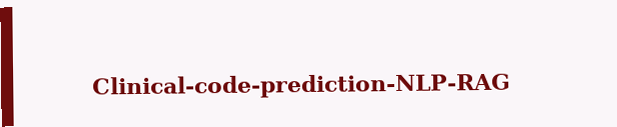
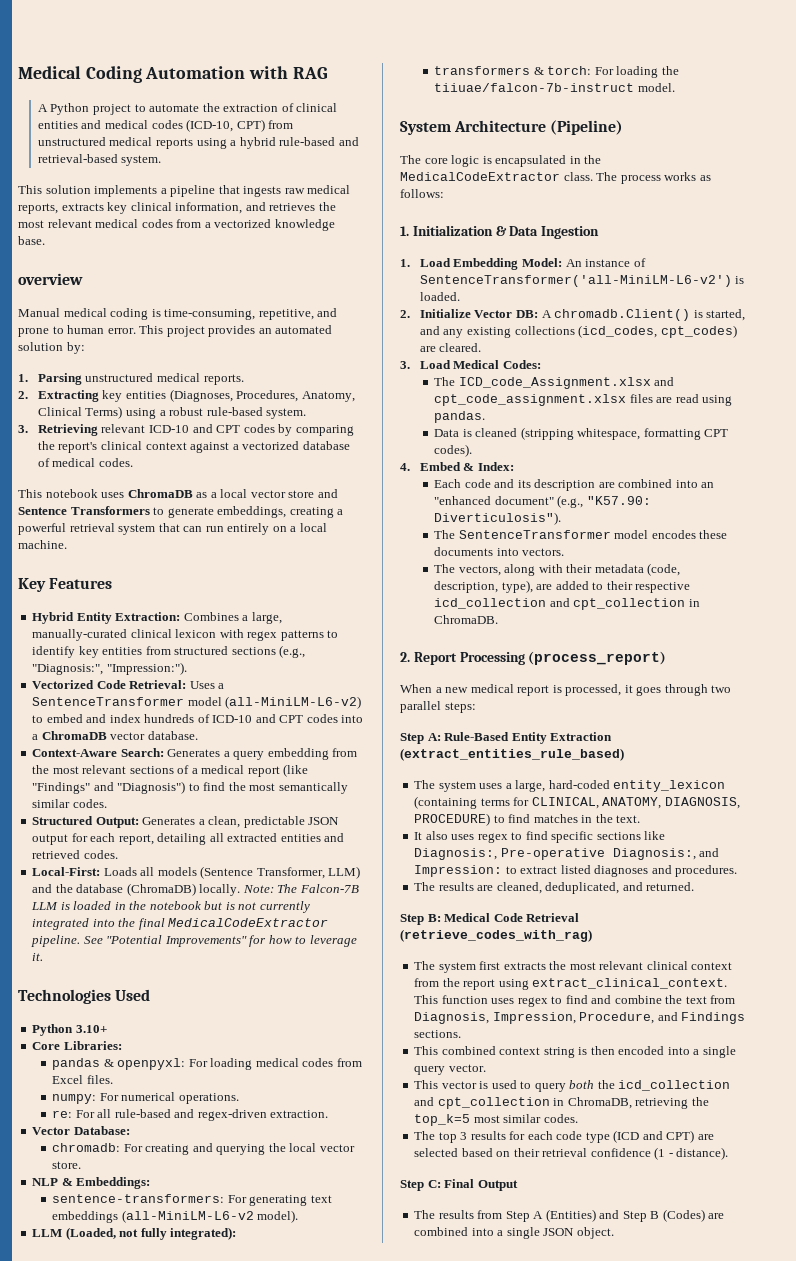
- Clinical-code-prediction-NLP-RAG
+ Medical Coding Automation with RAG
+ A Python project to automate the extraction of clinical entities and medical codes (ICD-10, CPT) from unstructured medical reports using a hybrid rule-based and retrieval-based system.
+ This solution implements a pipeline that ingests raw medical reports, extracts key clinical information, and retrieves the most relevant medical codes from a vectorized knowledge base.
+ overview
+ Manual medical coding is time-consuming, repetitive, and prone to human error. This project provides an automated solution by:
+ 1. Parsing unstructured medical reports.
+ 2. Extracting key entities (Diagnoses, Procedures, Anatomy, Clinical Terms) using a robust rule-based system.
+ 3. Retrieving relevant ICD-10 and CPT codes by comparing the report's clinical context against a vectorized database of medical codes.
+ This notebook uses ChromaDB as a local vector store and Sentence Transformers to generate embeddings, creating a powerful retrieval system that can run entirely on a local machine.
+ Key Features
+ Hybrid Entity Extraction: Combines a large, manually-curated clinical lexicon with regex patterns to identify key entities from structured sections (e.g., "Diagnosis:", "Impression:").
+ Vectorized Code Retrieval: Uses a SentenceTransformer model (all-MiniLM-L6-v2) to embed and index hundreds of ICD-10 and CPT codes into a ChromaDB vector database.
+ Context-Aware Search: Generates a query embedding from the most relevant sections of a medical report (like "Findings" and "Diagnosis") to find the most semantically similar codes.
+ Structured Output: Generates a clean, predictable JSON output for each report, detailing all extracted entities and retrieved codes.
+ Local-First: Loads all models (Sentence Transformer, LLM) and the database (ChromaDB) locally. Note: The Falcon-7B LLM is loaded in the notebook but is not currently integrated into the final MedicalCodeExtractor pipeline. See "Potential Improvements" for how to leverage it.
+ Technologies Used
+ Python 3.10+
+ Core Libraries:
+ pandas & openpyxl: For loading medical codes from Excel files.
+ numpy: For numerical operations.
+ re: For all rule-based and regex-driven extraction.
+ Vector Database:
+ chromadb: For creating and querying the local vector store.
+ NLP & Embeddings:
+ sentence-transformers: For generating text embeddings (all-MiniLM-L6-v2 model).
+ LLM (Loaded, not fully integrated):
+ transformers & torch: For loading the tiiuae/falcon-7b-instruct model.
+ System Architecture (Pipeline)
+ The core logic is encapsulated in the MedicalCodeExtractor class. The process works as follows:
+ 1. Initialization & Data Ingestion
+ 1. Load Embedding Model: An instance of SentenceTransformer('all-MiniLM-L6-v2') is loaded.
+ 2. Initialize Vector DB: A chromadb.Client() is started, and any existing collections (icd_codes, cpt_codes) are cleared.
+ 3. Load Medical Codes:
+ The ICD_code_Assignment.xlsx and cpt_code_assignment.xlsx files are read using pandas.
+ Data is cleaned (stripping whitespace, formatting CPT codes).
+ 4. Embed & Index:
+ Each code and its description are combined into an "enhanced document" (e.g., "K57.90: Diverticulosis").
+ The SentenceTransformer model encodes these documents into vectors.
+ The vectors, along with their metadata (code, description, type), are added to their respective icd_collection and cpt_collection in ChromaDB.
+ 2. Report Processing (process_report)
+ When a new medical report is processed, it goes through two parallel steps:
+ Step A: Rule-Based Entity Extraction (extract_entities_rule_based)
+ The system uses a large, hard-coded entity_lexicon (containing terms for CLINICAL, ANATOMY, DIAGNOSIS, PROCEDURE) to find matches in the text.
+ It also uses regex to find specific sections like Diagnosis:, Pre-operative Diagnosis:, and Impression: to extract listed diagnoses and procedures.
+ The results are cleaned, deduplicated, and returned.
+ Step B: Medical Code Retrieval (retrieve_codes_with_rag)
+ The system first extracts the most relevant clinical context from the report using extract_clinical_context. This function uses regex to find and combine the text from Diagnosis, Impression, Procedure, and Findings sections.
+ This combined context string is then encoded into a single query vector.
+ This vector is used to query both the icd_collection and cpt_collection in ChromaDB, retrieving the top_k=5 most similar codes.
+ The top 3 results for each code type (ICD and CPT) are selected based on their retrieval confidence (1 - distance).
+ Step C: Final Output
+ The results from Step A (Entities) and Step B (Codes) are combined into a single JSON object.

